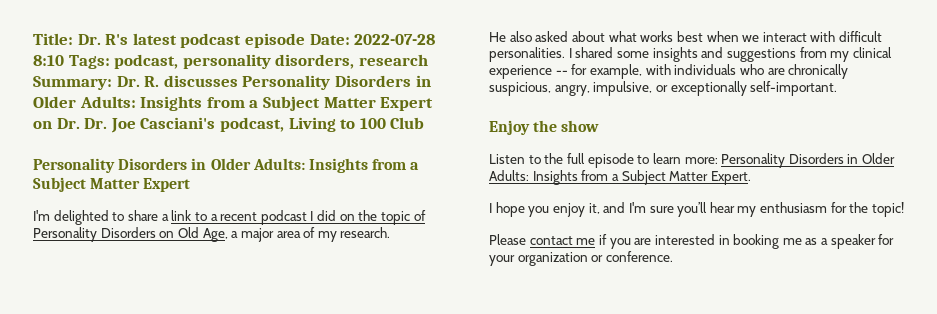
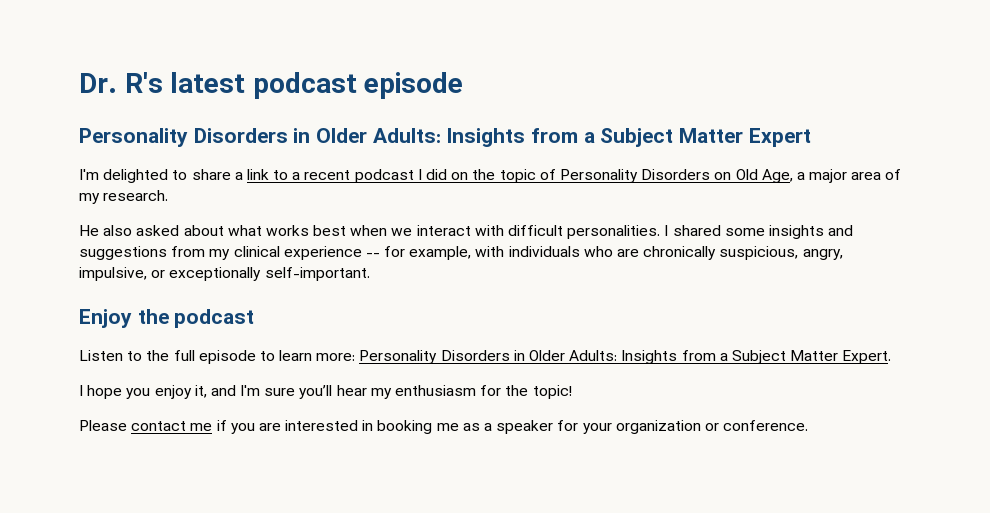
- Title: Dr. R's latest podcast episode Date: 2022-07-28 8:10 Tags: podcast, personality disorders, research Summary: Dr. R. discusses Personality Disorders in Older Adults: Insights from a Subject Matter Expert on Dr. Dr. Joe Casciani's podcast, Living to 100 Club
+ Dr. R's latest podcast episode
- Enjoy the show
+ Enjoy the podcast

